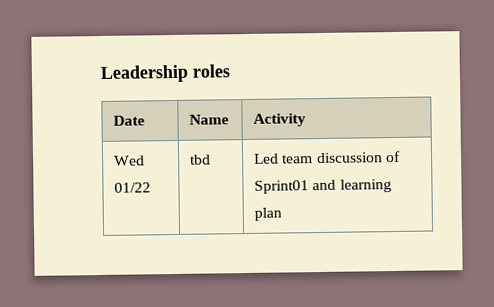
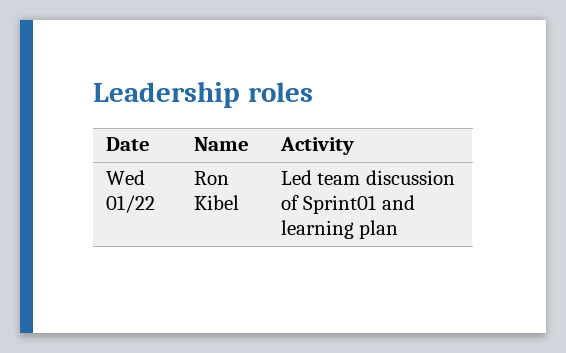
- Wed 01/22 | tbd | Led team discussion of Sprint01 and learning plan
+ Wed 01/22 | Ron Kibel | Led team discussion of Sprint01 and learning plan

